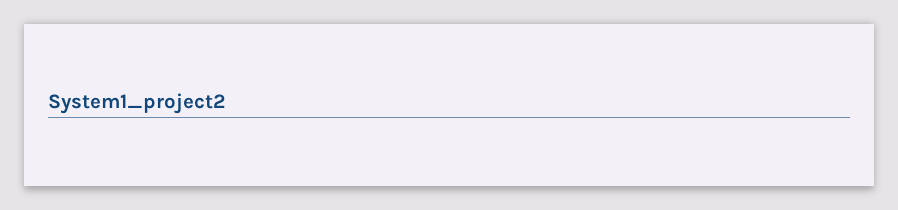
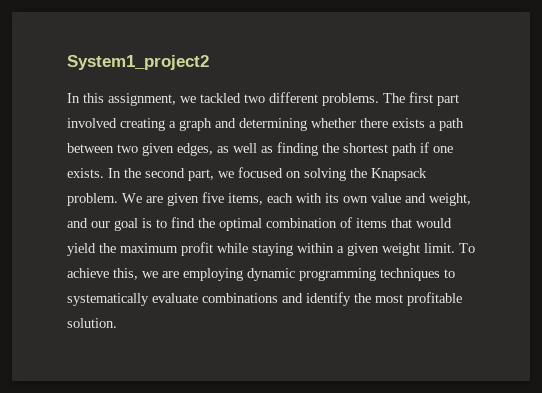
+ In this assignment, we tackled two different problems. The first part involved creating a graph and determining whether there exists a path between two given edges, as well as finding the shortest path if one exists. In the second part, we focused on solving the Knapsack problem. We are given five items, each with its own value and weight, and our goal is to find the optimal combination of items that would yield the maximum profit while staying within a given weight limit. To achieve this, we are employing dynamic programming techniques to systematically evaluate combinations and identify the most profitable solution.

